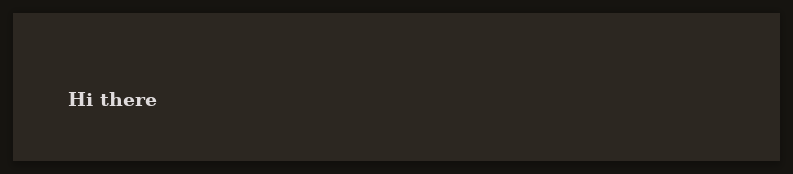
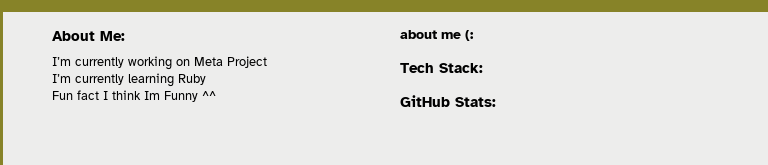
- Hi there
+ About Me:
+ I’m currently working on Meta Project
+ I’m currently learning Ruby
+ Fun fact I think Im Funny ^^
+ about me (:
+ Tech Stack:
+ GitHub Stats:

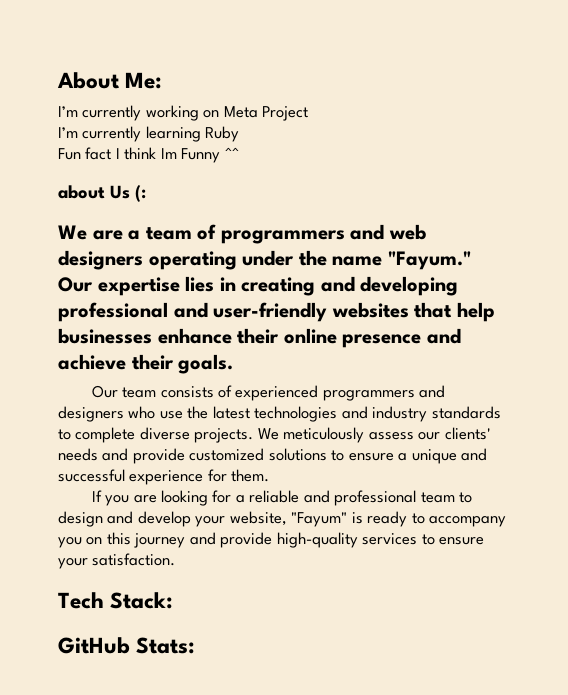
- about me (:
+ about Us (:
+ We are a team of programmers and web designers operating under the name "Fayum." Our expertise lies in creating and developing professional and user-friendly websites that help businesses enhance their online presence and achieve their goals.
+ Our team consists of experienced programmers and designers who use the latest technologies and industry standards to complete diverse projects. We meticulously assess our clients' needs and provide customized solutions to ensure a unique and successful experience for them.
+ If you are looking for a reliable and professional team to design and develop your website, "Fayum" is ready to accompany you on this journey and provide high-quality services to ensure your satisfaction.

